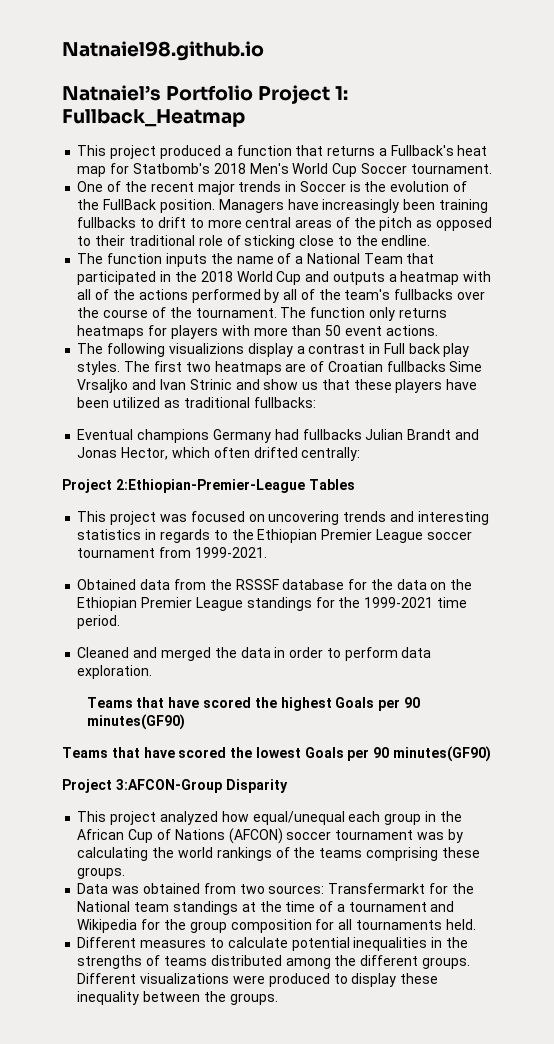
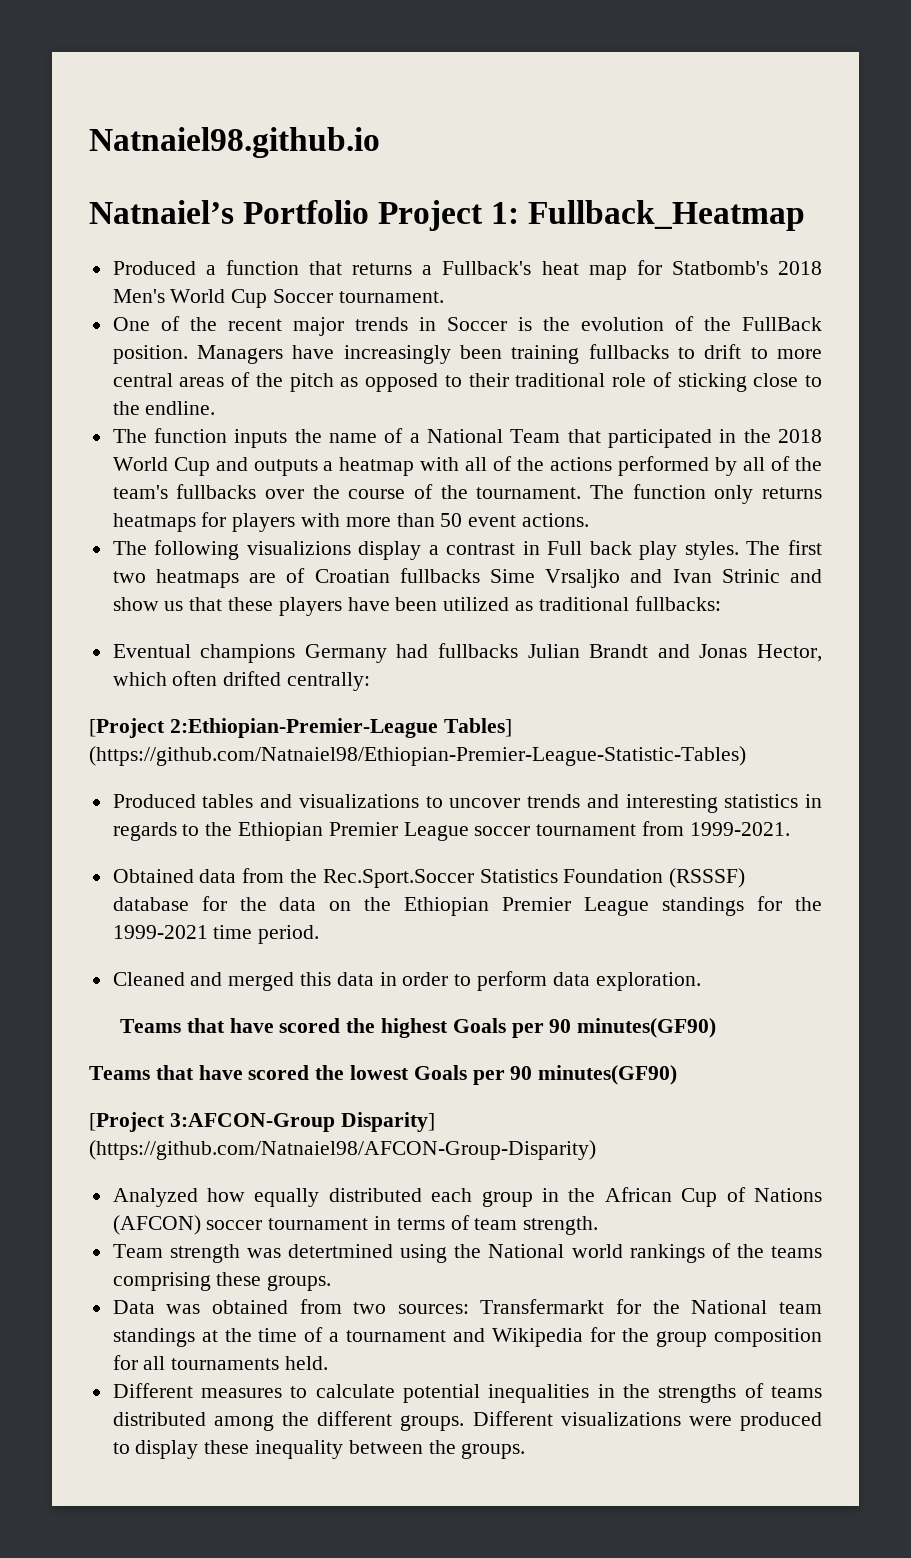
- This project produced a function that returns a Fullback's heat map for Statbomb's 2018 Men's World Cup Soccer tournament.
+ Produced a function that returns a Fullback's heat map for Statbomb's 2018 Men's World Cup Soccer tournament.
- Project 2:Ethiopian-Premier-League Tables
- This project was focused on uncovering trends and interesting statistics in regards to the Ethiopian Premier League soccer tournament from 1999-2021.
+ [Project 2:Ethiopian-Premier-League Tables] (https://github.com/Natnaiel98/Ethiopian-Premier-League-Statistic-Tables)
+ Produced tables and visualizations to uncover trends and interesting statistics in regards to the Ethiopian Premier League soccer tournament from 1999-2021.
- Obtained data from the RSSSF database for the data on the Ethiopian Premier League standings for the 1999-2021 time period.
+ Obtained data from the Rec.Sport.Soccer Statistics Foundation (RSSSF) database for the data on the Ethiopian Premier League standings for the 1999-2021 time period.
- Cleaned and merged the data in order to perform data exploration.
+ Cleaned and merged this data in order to perform data exploration.
- Project 3:AFCON-Group Disparity
- This project analyzed how equal/unequal each group in the African Cup of Nations (AFCON) soccer tournament was by calculating the world rankings of the teams comprising these groups.
+ [Project 3:AFCON-Group Disparity] (https://github.com/Natnaiel98/AFCON-Group-Disparity)
+ Analyzed how equally distributed each group in the African Cup of Nations (AFCON) soccer tournament in terms of team strength.
+ Team strength was detertmined using the National world rankings of the teams comprising these groups.

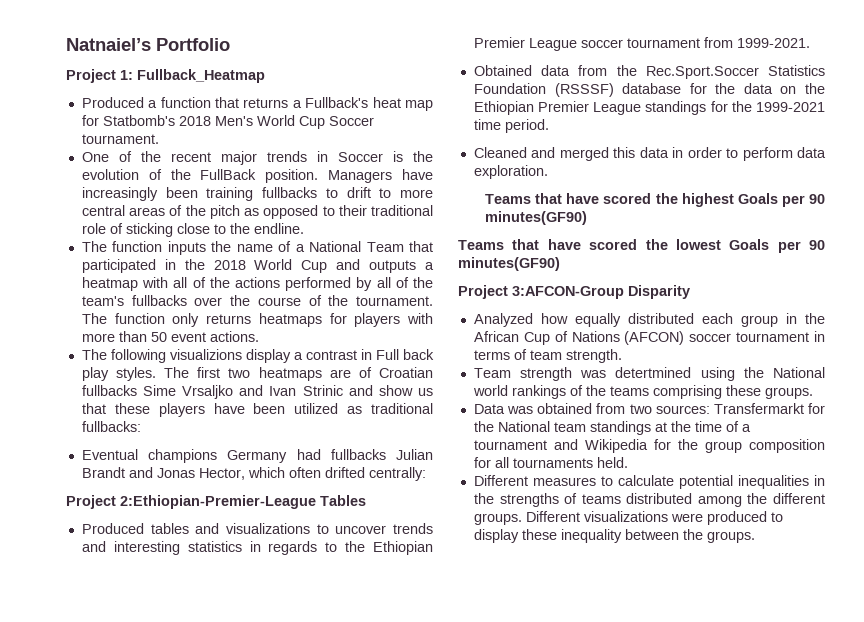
- Natnaiel98.github.io
- Natnaiel’s Portfolio Project 1: Fullback_Heatmap
+ Natnaiel’s Portfolio
+ Project 1: Fullback_Heatmap
- [Project 2:Ethiopian-Premier-League Tables] (https://github.com/Natnaiel98/Ethiopian-Premier-League-Statistic-Tables)
+ Project 2:Ethiopian-Premier-League Tables
- [Project 3:AFCON-Group Disparity] (https://github.com/Natnaiel98/AFCON-Group-Disparity)
+ Project 3:AFCON-Group Disparity

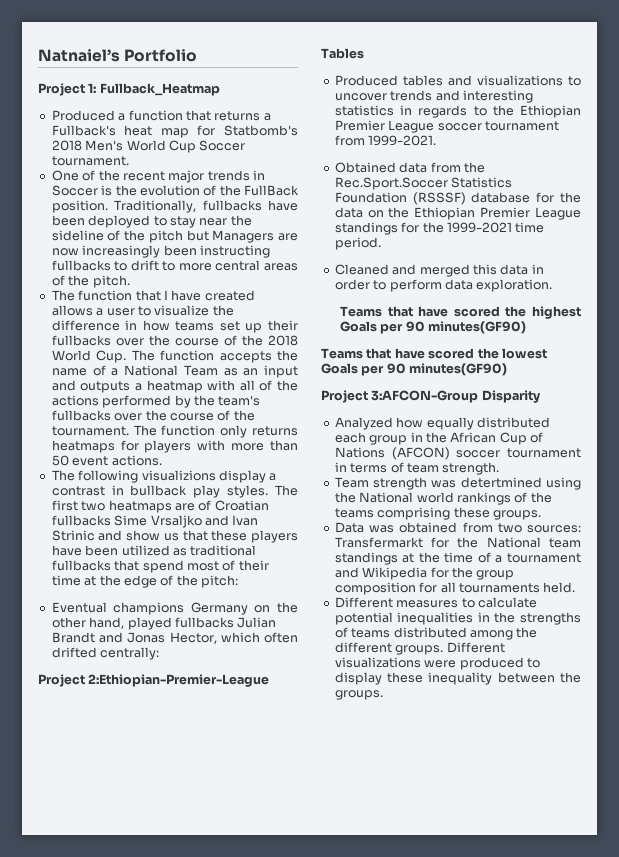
- Managers have increasingly been training fullbacks to drift to more central areas of the pitch as opposed to their traditional role of sticking close to the endline.
- The function inputs the name of a National Team that participated in the 2018 World Cup and outputs a heatmap with all of the actions performed by all of the team's fullbacks over the course of the tournament.
+ Traditionally, fullbacks have been deployed to stay near the sideline of the pitch but Managers are now increasingly been instructing fullbacks to drift to more central areas of the pitch.
+ The function that I have created allows a user to visualize the difference in how teams set up their fullbacks over the course of the 2018 World Cup. The function accepts the name of a National Team as an input and outputs a heatmap with all of the actions performed by the team's fullbacks over the course of the tournament.
- The following visualizions display a contrast in Full back play styles.
+ The following visualizions display a contrast in bullback play styles.
- The first two heatmaps are of Croatian fullbacks Sime Vrsaljko and Ivan Strinic and show us that these players have been utilized as traditional fullbacks:
- Eventual champions Germany had fullbacks Julian Brandt and Jonas Hector, which often drifted centrally:
+ The first two heatmaps are of Croatian fullbacks Sime Vrsaljko and Ivan Strinic and show us that these players have been utilized as traditional fullbacks that spend most of their time at the edge of the pitch:
+ Eventual champions Germany on the other hand, played fullbacks Julian Brandt and Jonas Hector, which often drifted centrally:

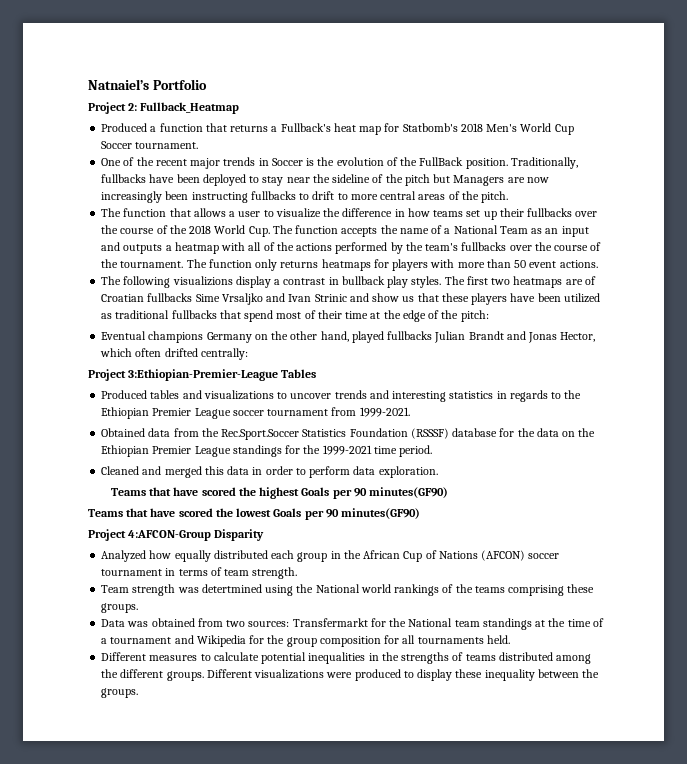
- Project 1: Fullback_Heatmap
+ Project 2: Fullback_Heatmap
- The function that I have created allows a user to visualize the difference in how teams set up their fullbacks over the course of the 2018 World Cup. The function accepts the name of a National Team as an input and outputs a heatmap with all of the actions performed by the team's fullbacks over the course of the tournament.
+ The function that allows a user to visualize the difference in how teams set up their fullbacks over the course of the 2018 World Cup. The function accepts the name of a National Team as an input and outputs a heatmap with all of the actions performed by the team's fullbacks over the course of the tournament.
- Project 2:Ethiopian-Premier-League Tables
+ Project 3:Ethiopian-Premier-League Tables
- Project 3:AFCON-Group Disparity
+ Project 4:AFCON-Group Disparity

